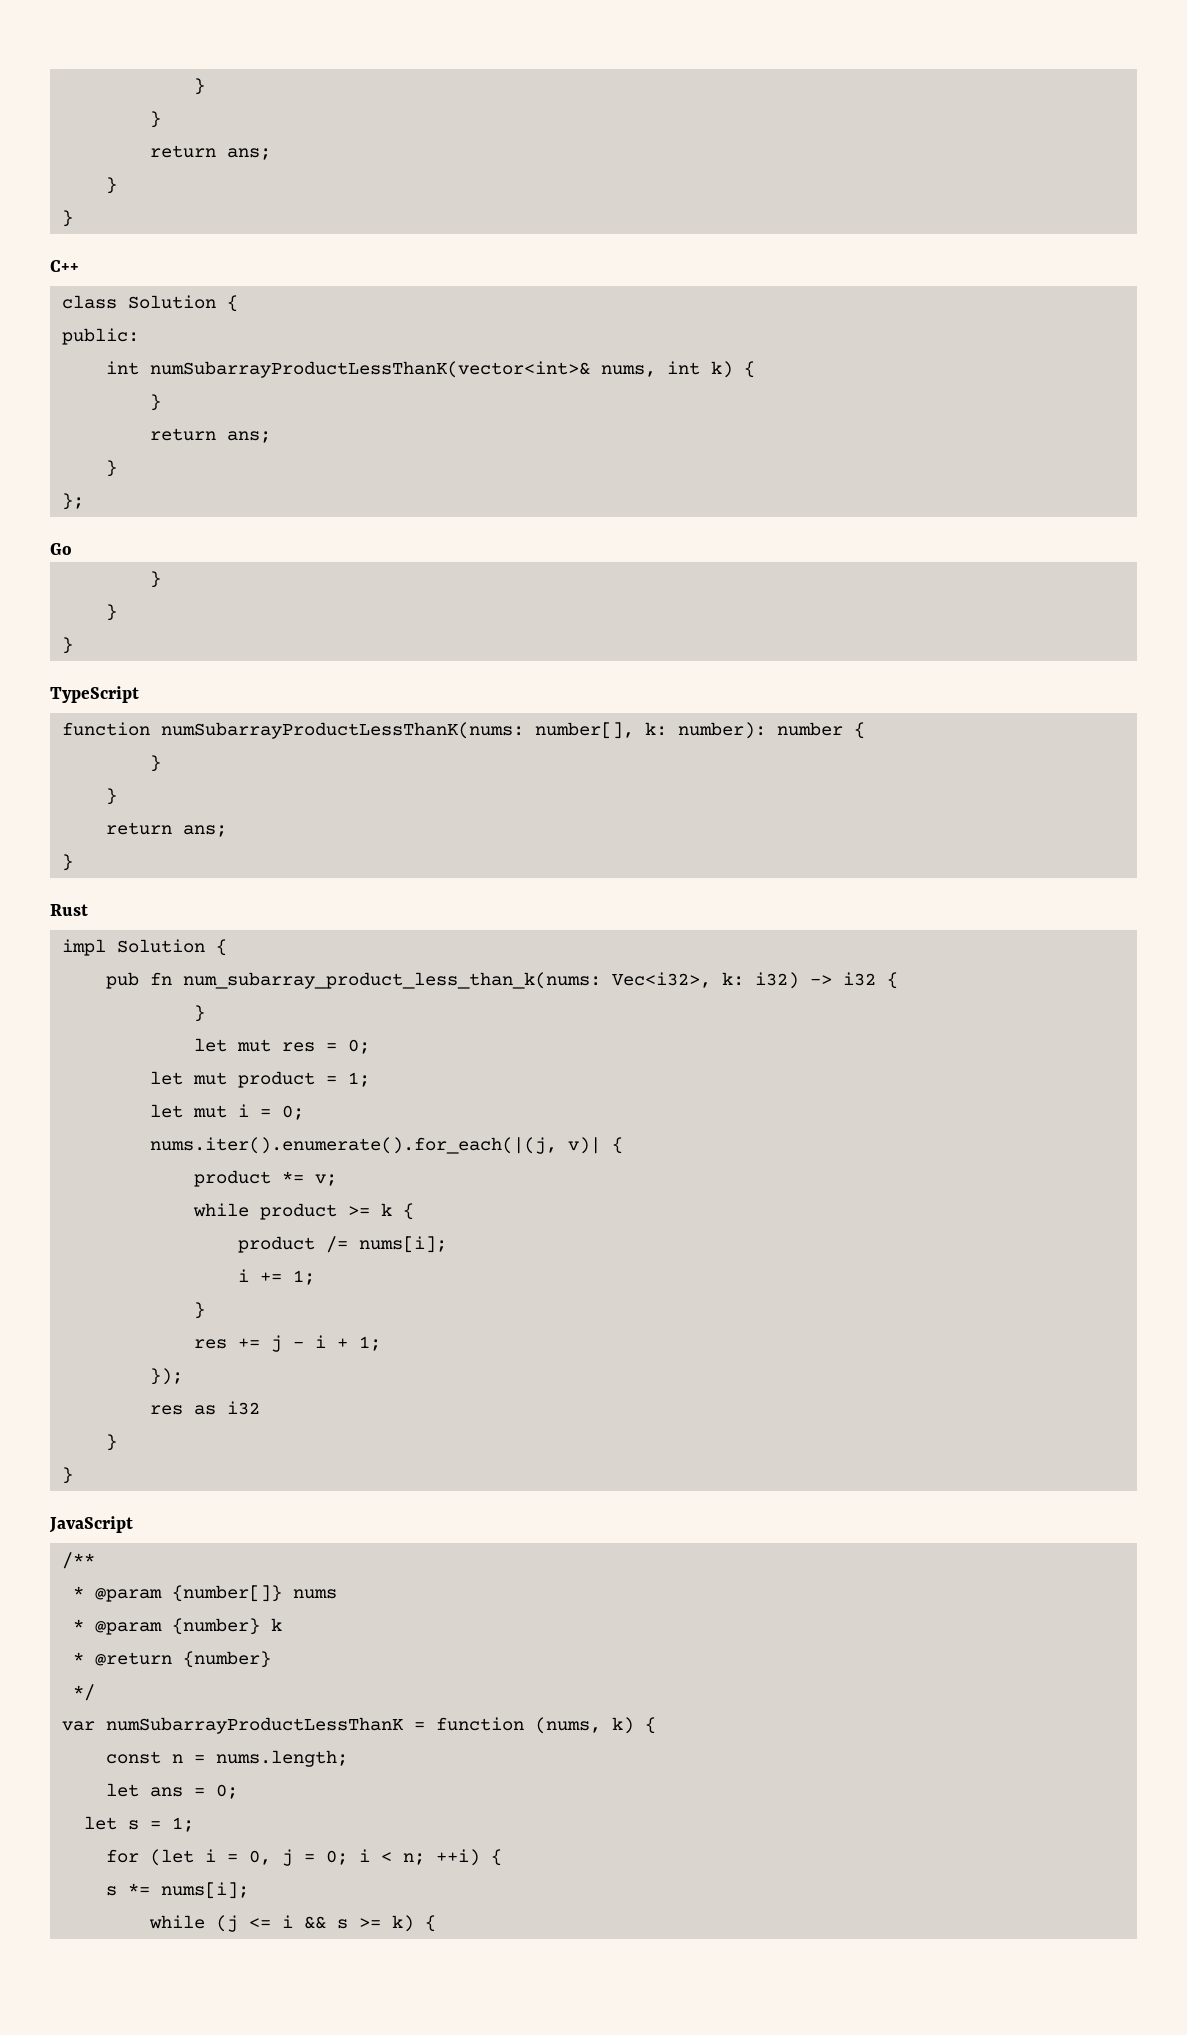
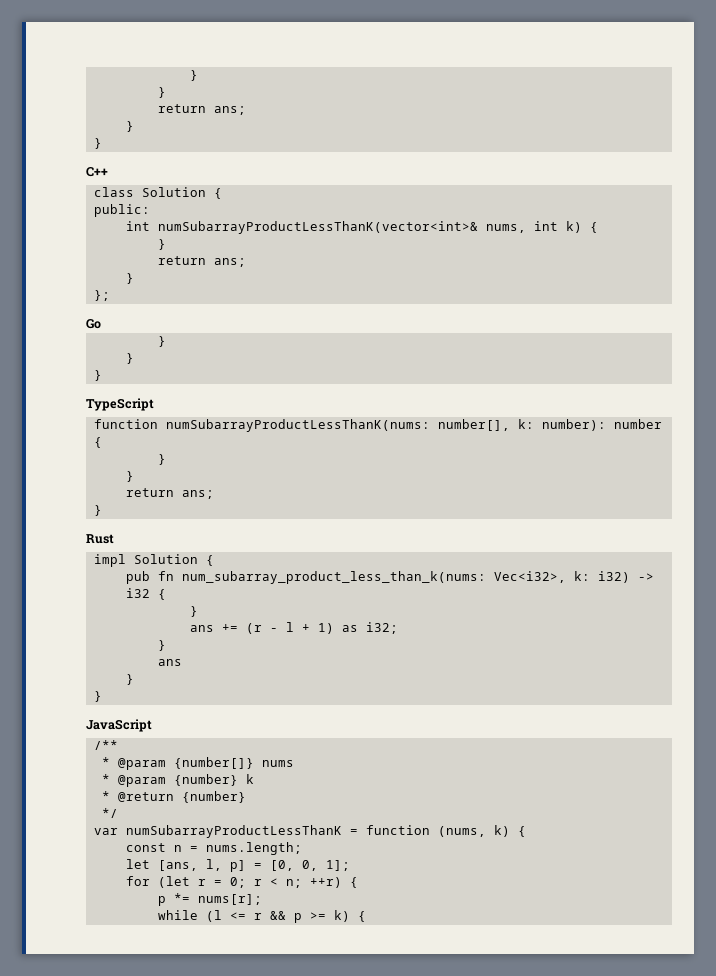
- let mut res = 0;
- let mut product = 1;
- let mut i = 0;
- nums.iter().enumerate().for_each(|(j, v)| {
- product *= v;
- while product >= k {
- product /= nums[i];
- i += 1;
+ ans += (r - l + 1) as i32;
  }
- res += j - i + 1;
- });
- res as i32
+ ans
- let ans = 0;
- let s = 1;
- for (let i = 0, j = 0; i < n; ++i) {
- s *= nums[i];
- while (j <= i && s >= k) {
+ let [ans, l, p] = [0, 0, 1];
+ for (let r = 0; r < n; ++r) {
+ p *= nums[r];
+ while (l <= r && p >= k) {

